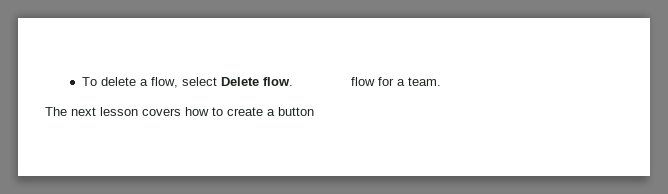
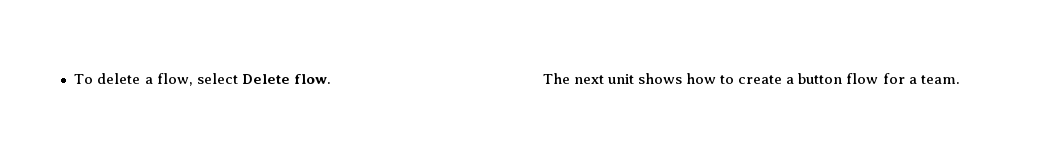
- The next lesson covers how to create a button flow for a team.
+ The next unit shows how to create a button flow for a team.

